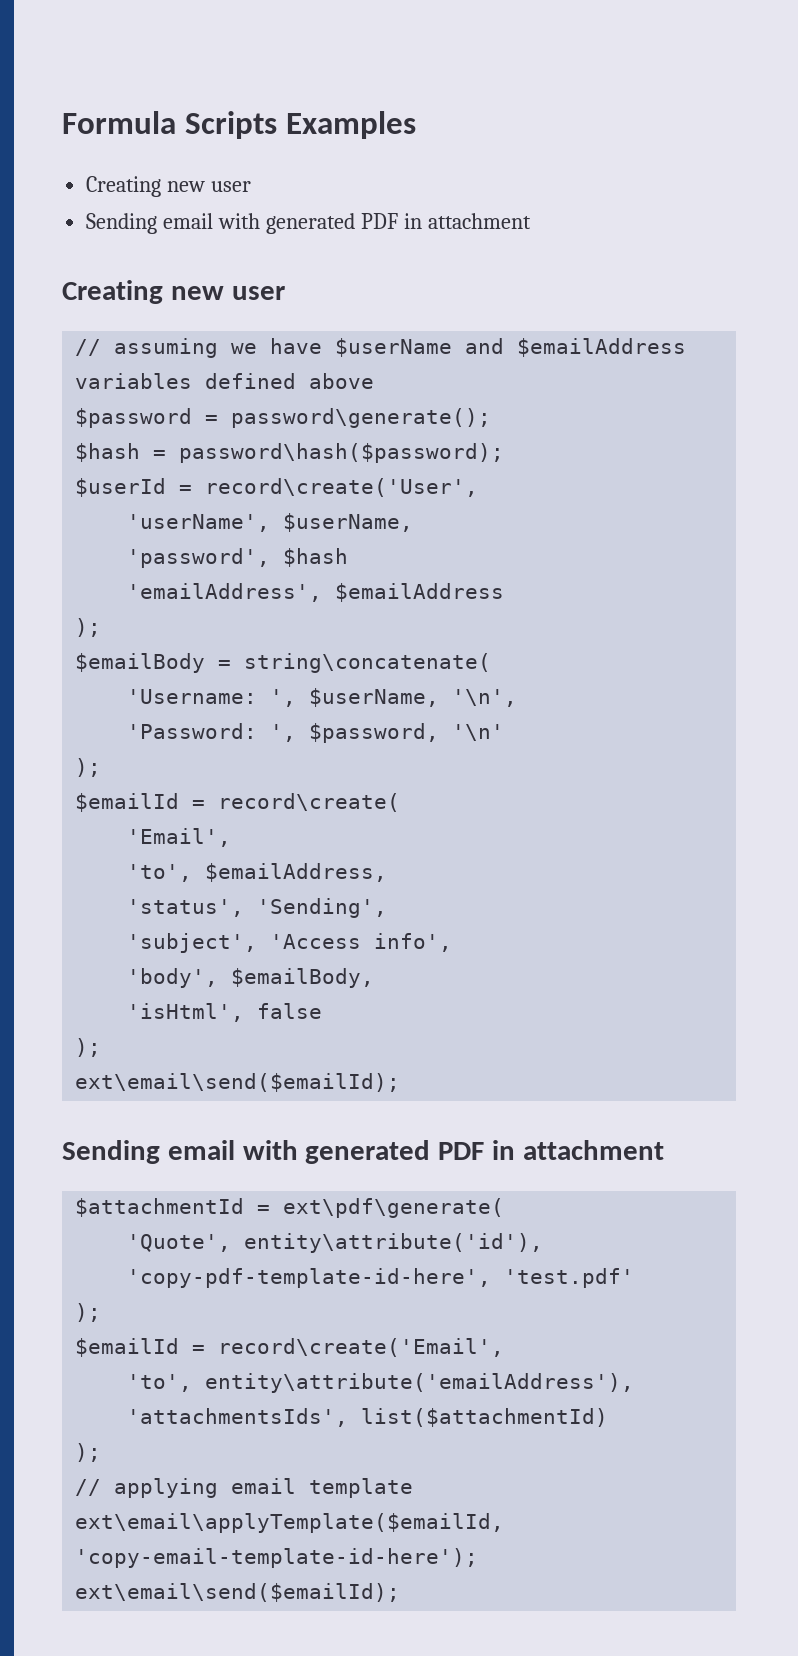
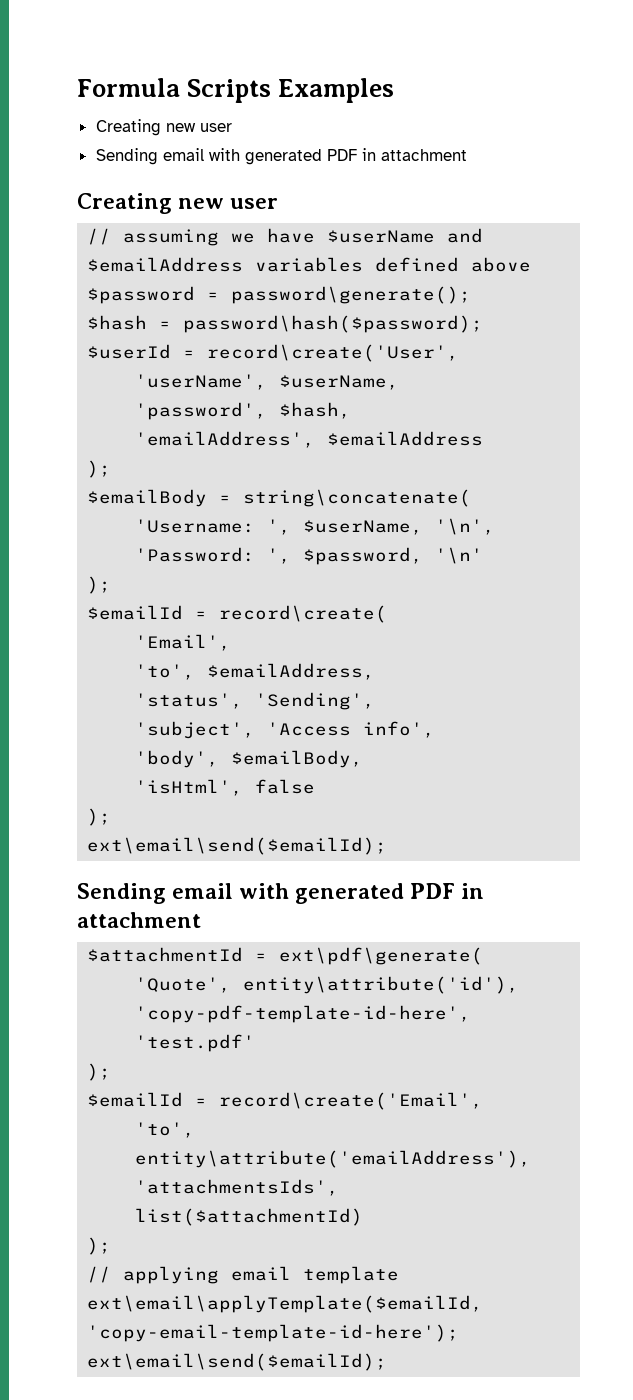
- 'password', $hash
+ 'password', $hash,

